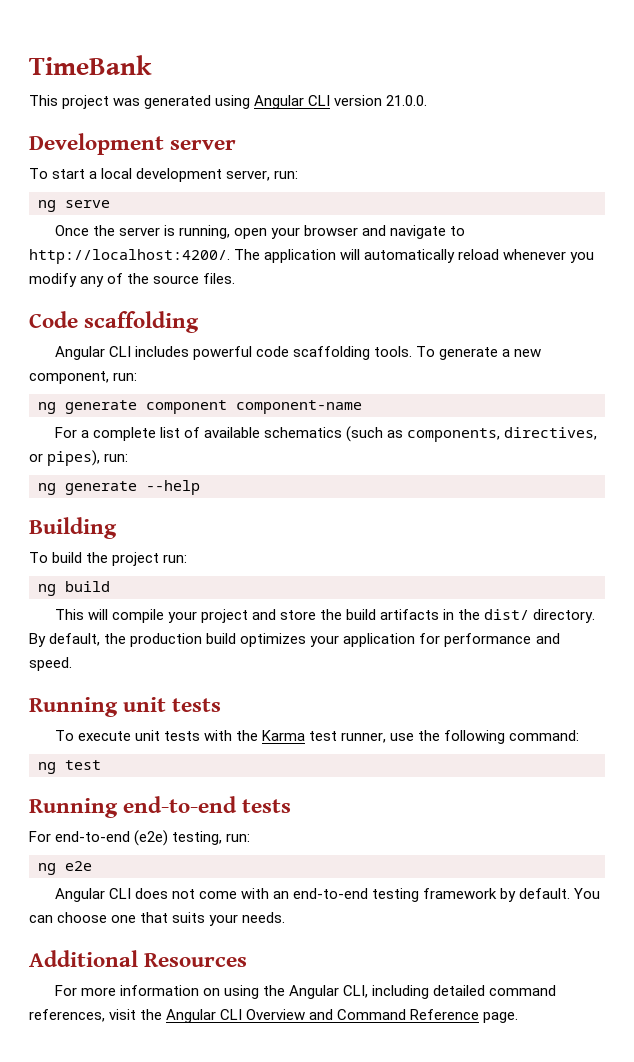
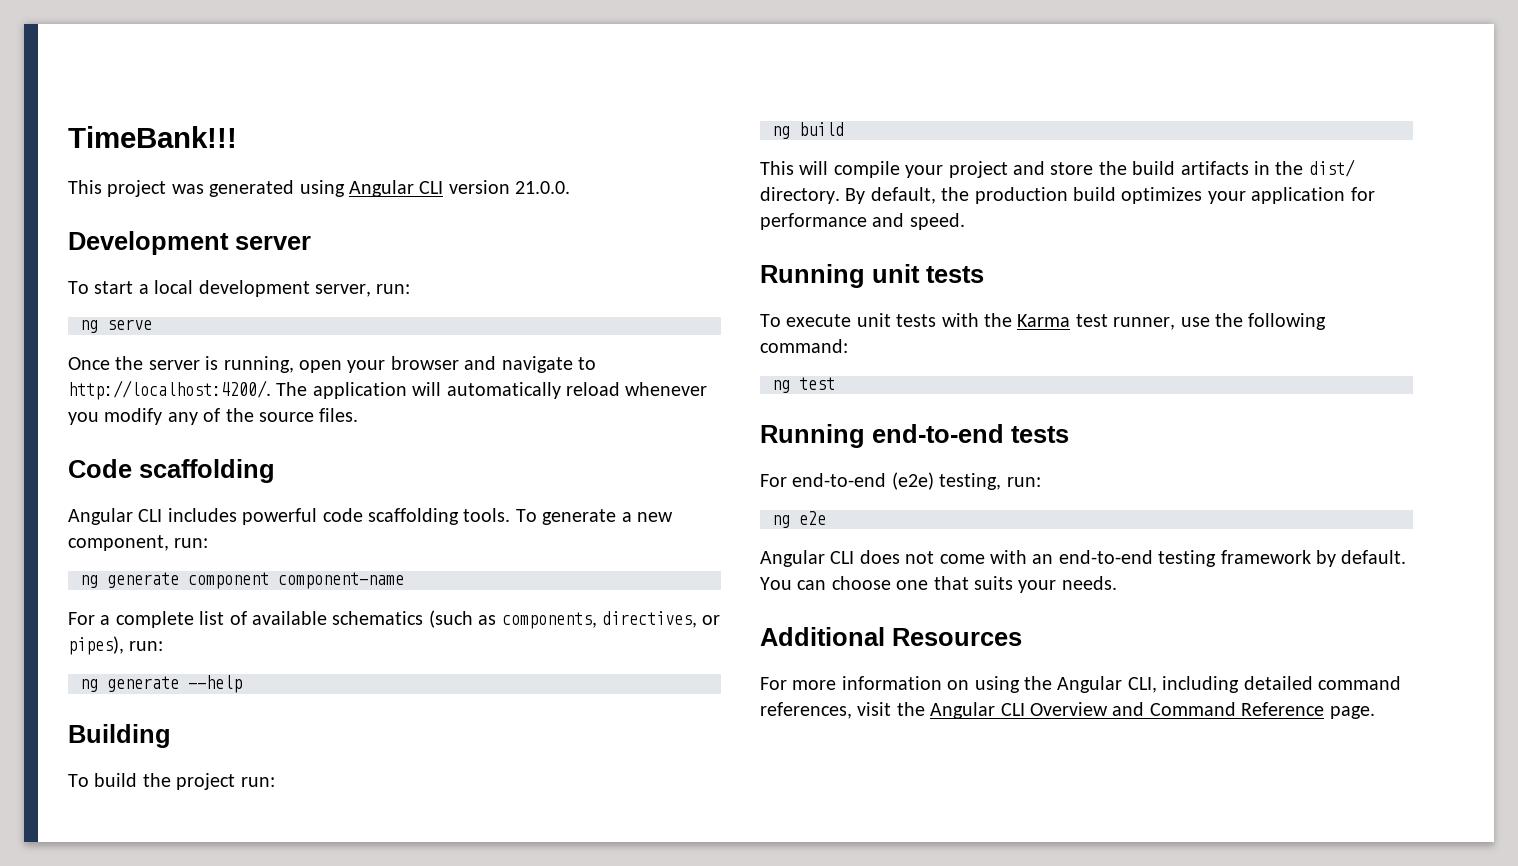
- TimeBank
+ TimeBank!!!

